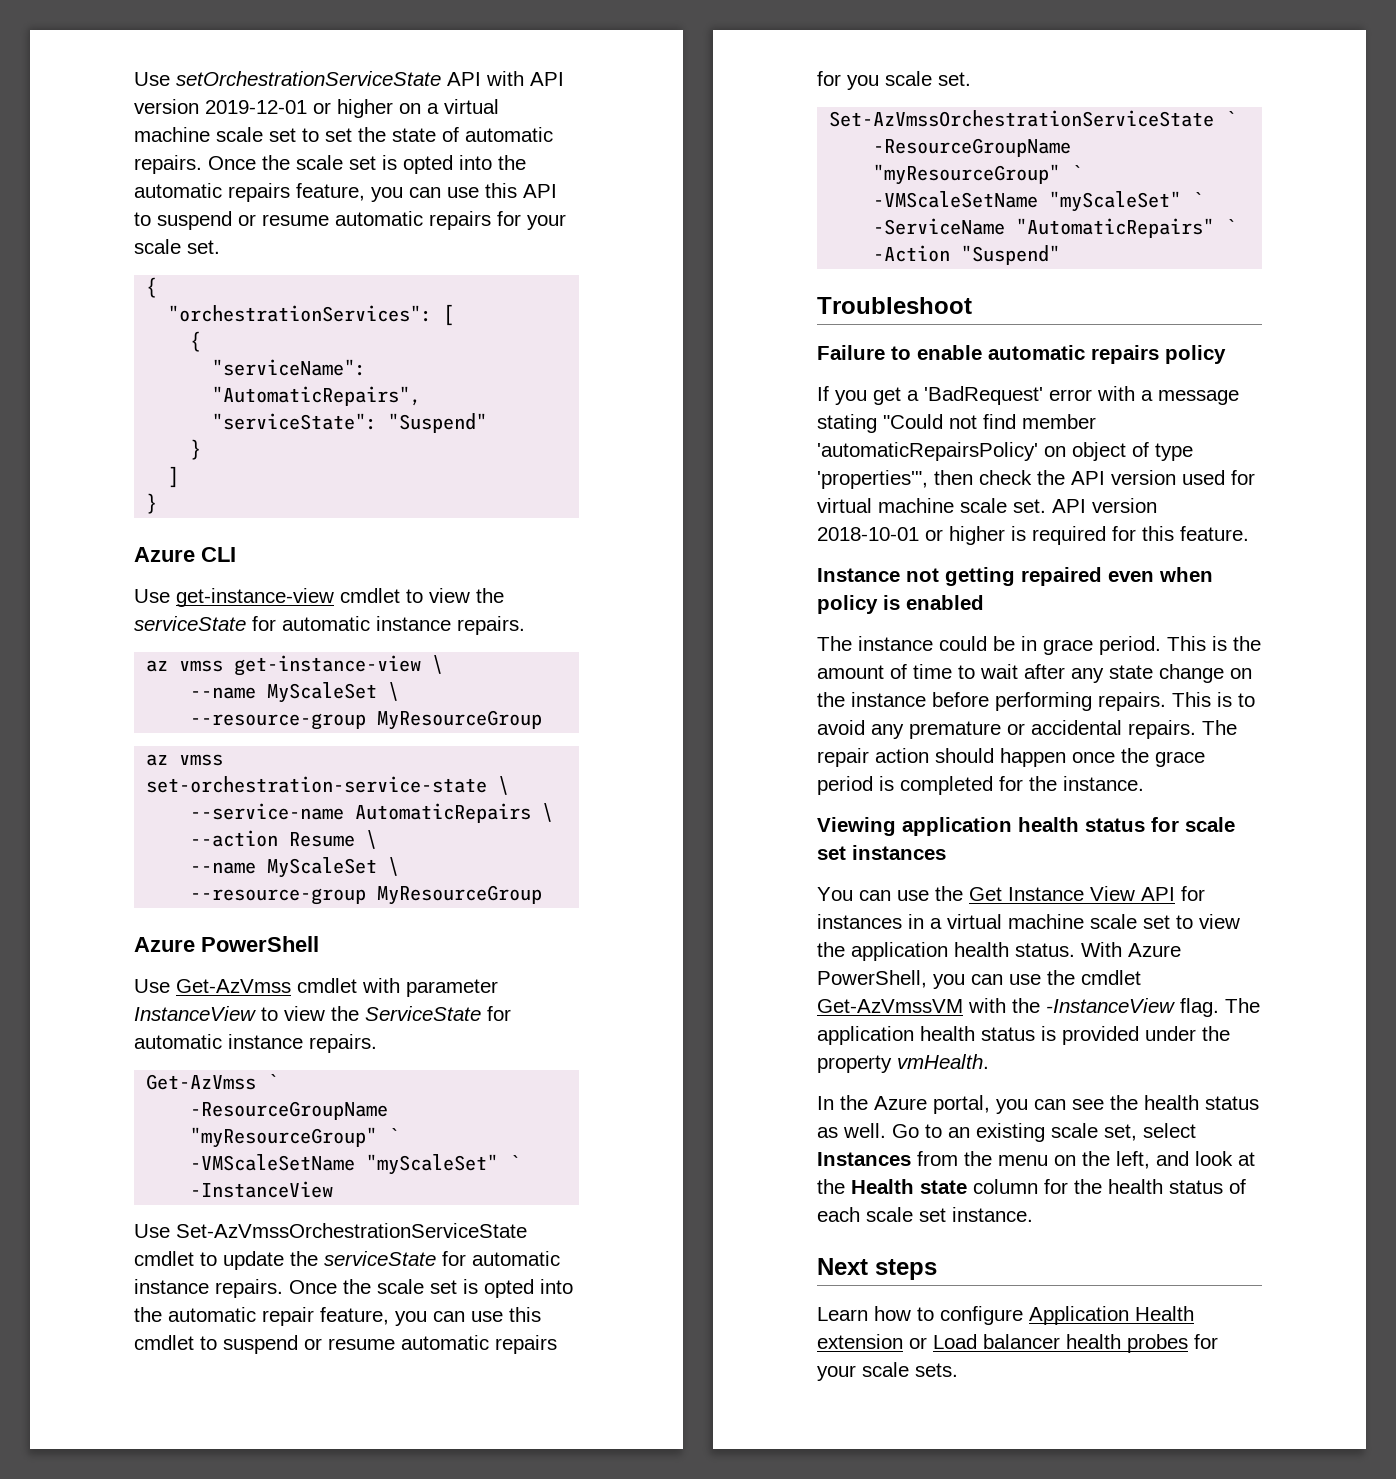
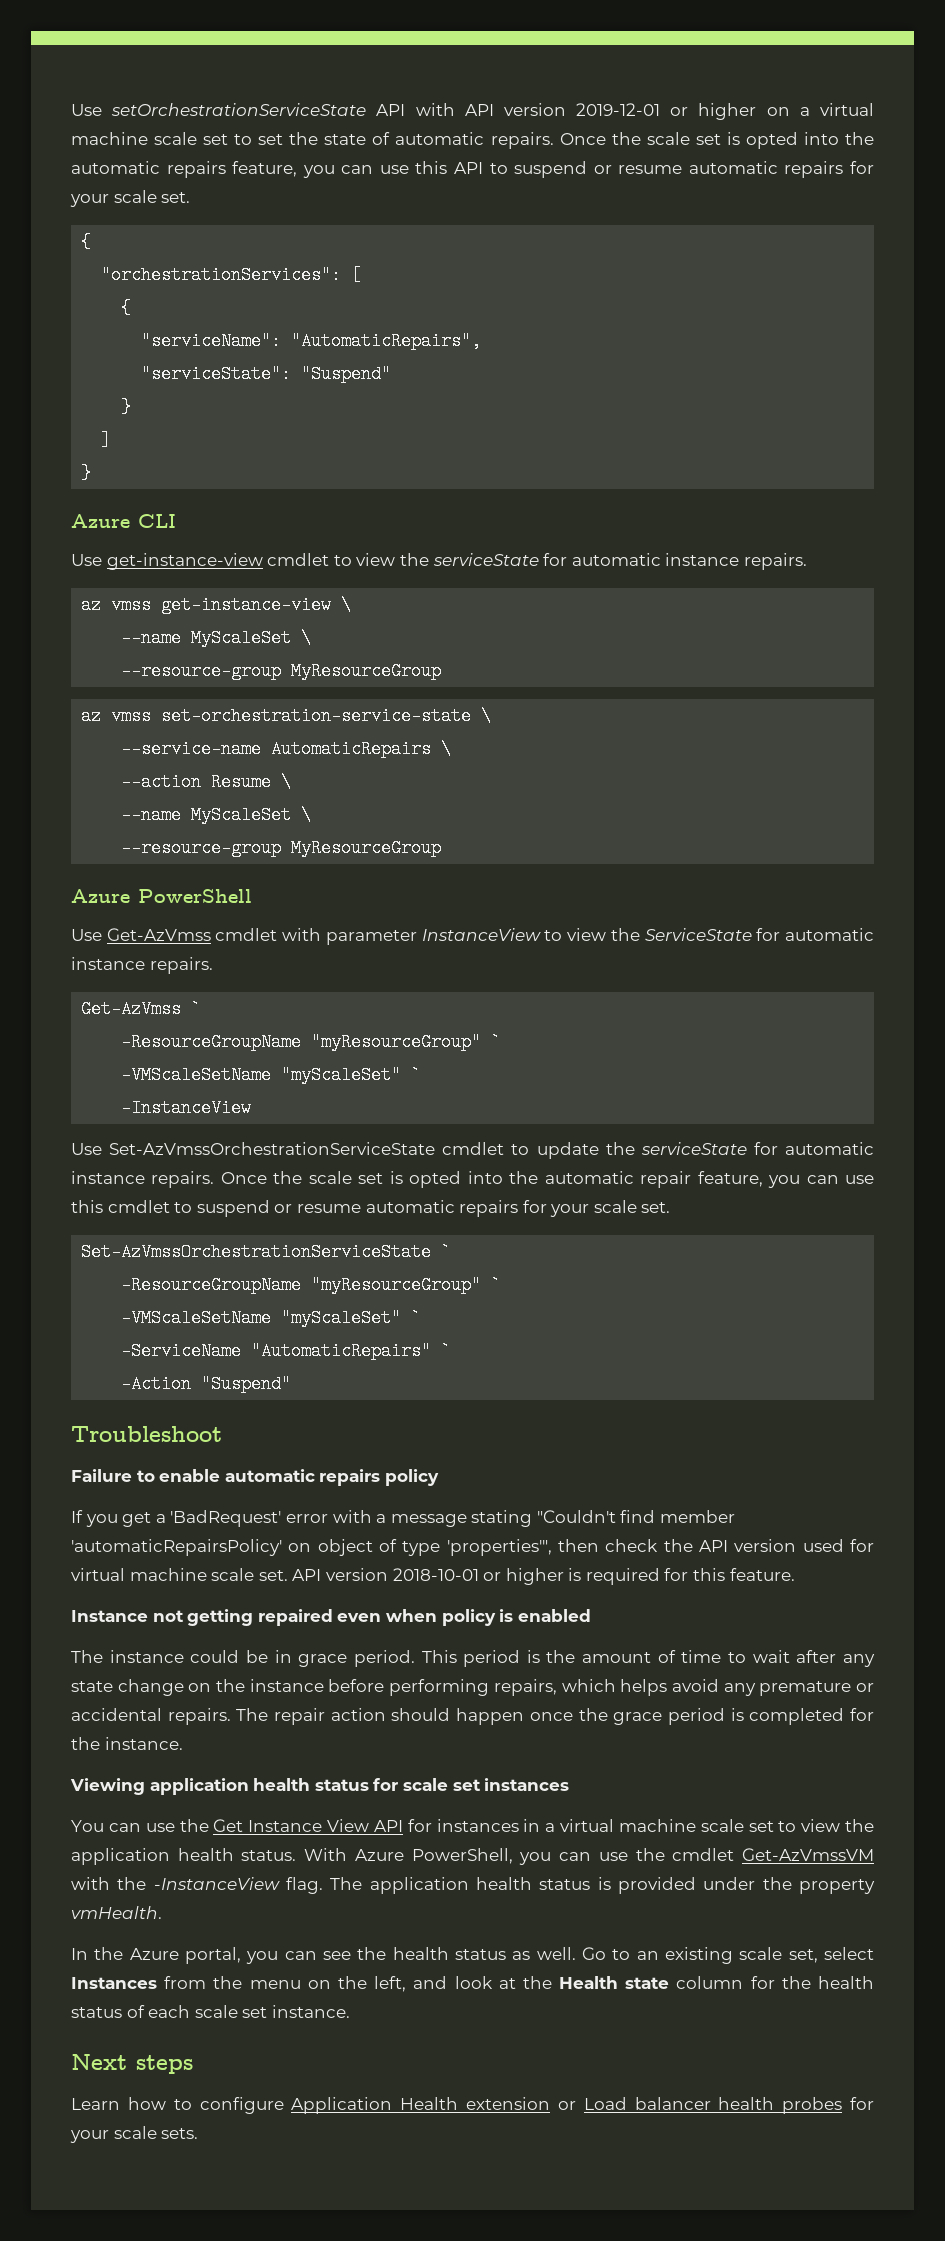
- Once the scale set is opted into the automatic repair feature, you can use this cmdlet to suspend or resume automatic repairs for you scale set.
+ Once the scale set is opted into the automatic repair feature, you can use this cmdlet to suspend or resume automatic repairs for your scale set.
- If you get a 'BadRequest' error with a message stating "Could not find member 'automaticRepairsPolicy' on object of type 'properties'", then check the API version used for virtual machine scale set.
+ If you get a 'BadRequest' error with a message stating "Couldn't find member 'automaticRepairsPolicy' on object of type 'properties'", then check the API version used for virtual machine scale set.
- This is the amount of time to wait after any state change on the instance before performing repairs. This is to avoid any premature or accidental repairs.
+ This period is the amount of time to wait after any state change on the instance before performing repairs, which helps avoid any premature or accidental repairs.

